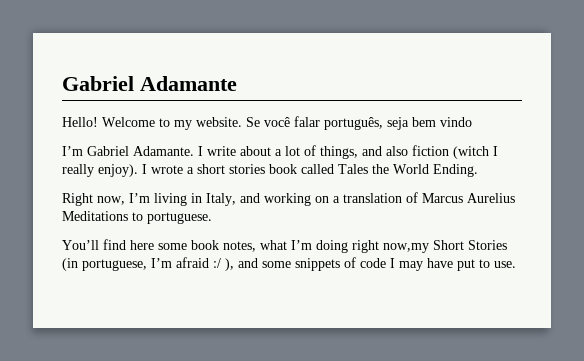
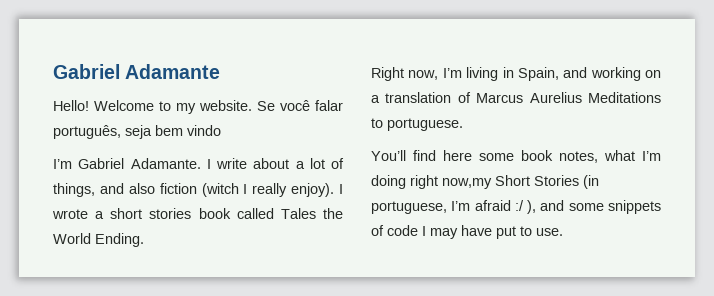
- Right now, I’m living in Italy, and working on a translation of Marcus Aurelius Meditations to portuguese.
+ Right now, I’m living in Spain, and working on a translation of Marcus Aurelius Meditations to portuguese.

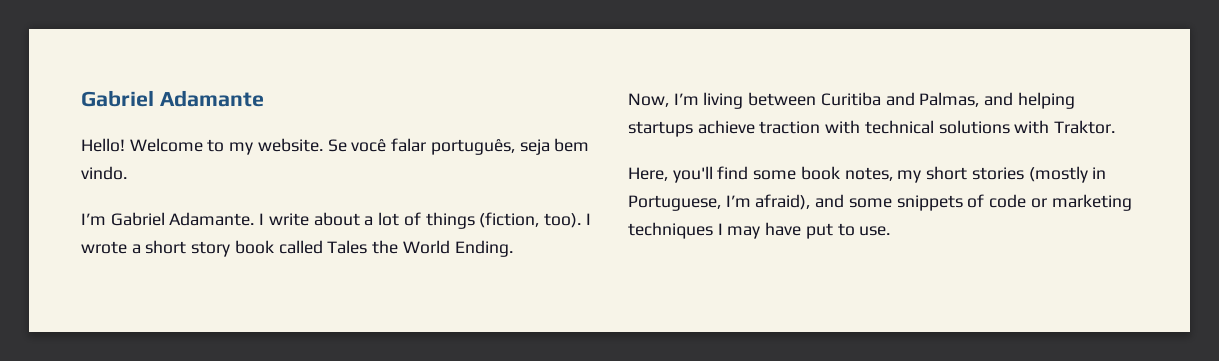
- Se você falar português, seja bem vindo
+ Se você falar português, seja bem vindo.
- I write about a lot of things, and also fiction (witch I really enjoy).
+ I write about a lot of things (fiction, too).
- I wrote a short stories book called Tales the World Ending.
+ I wrote a short story book called Tales the World Ending.
- Right now, I’m living in Spain, and working on a translation of Marcus Aurelius Meditations to portuguese.
- You’ll find here some book notes, what I’m doing right now,my Short Stories (in portuguese, I’m afraid :/ ), and some snippets of code I may have put to use.
+ Now, I’m living between Curitiba and Palmas, and helping startups achieve traction with technical solutions with Traktor.
+ Here, you'll find some book notes, my short stories (mostly in Portuguese, I’m afraid), and some snippets of code or marketing techniques I may have put to use.

